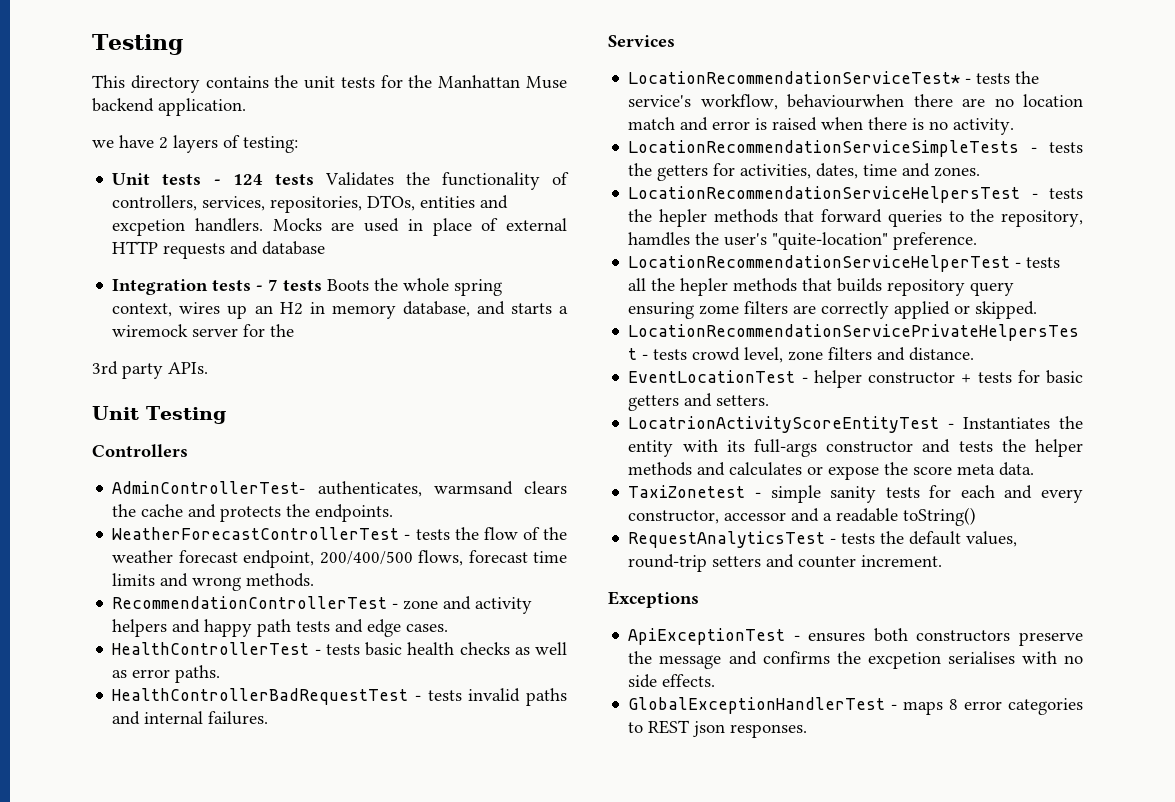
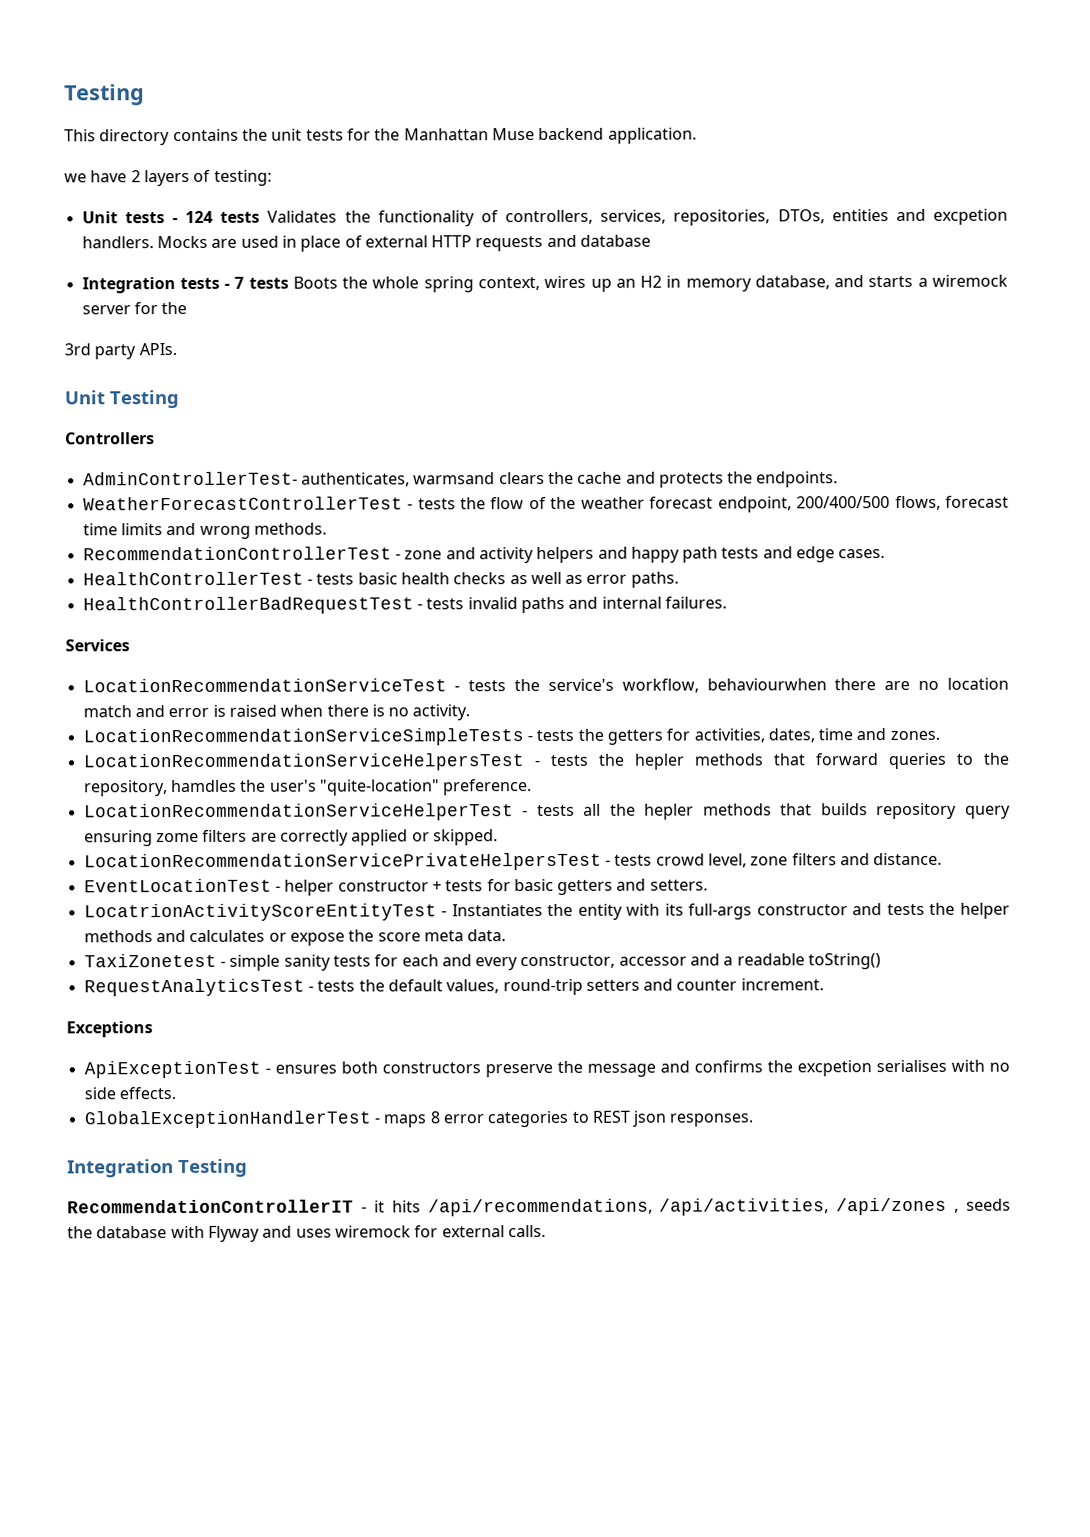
- LocationRecommendationServiceTest* - tests the service's workflow, behaviourwhen there are no location match and error is raised when there is no activity.
+ LocationRecommendationServiceTest - tests the service's workflow, behaviourwhen there are no location match and error is raised when there is no activity.
+ Integration Testing
+ RecommendationControllerIT - it hits /api/recommendations, /api/activities, /api/zones , seeds the database with Flyway and uses wiremock for external calls.

